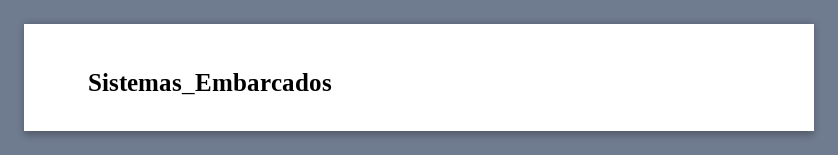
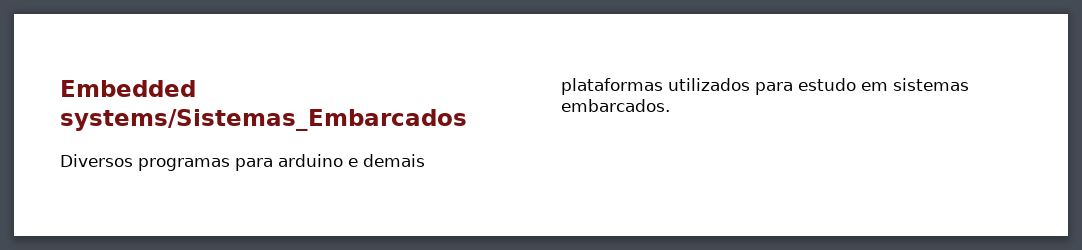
- Sistemas_Embarcados
+ Embedded systems/Sistemas_Embarcados
+ Diversos programas para arduino e demais plataformas utilizados para estudo em sistemas embarcados.

